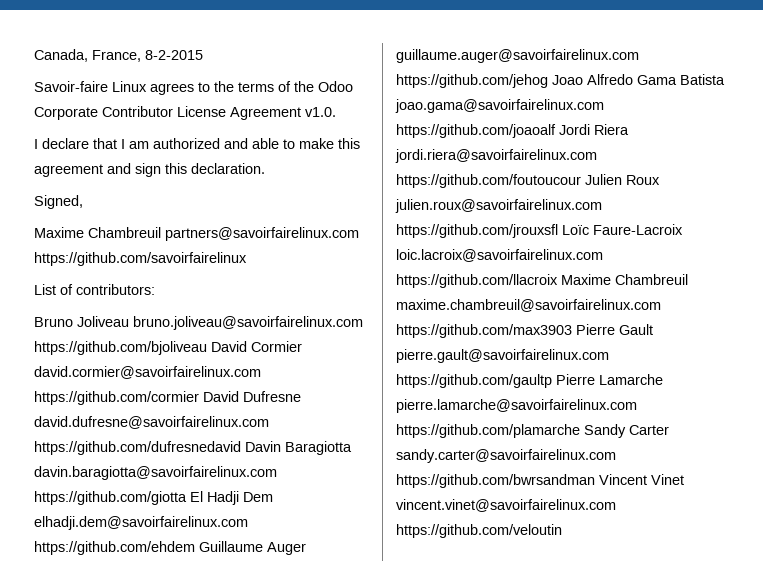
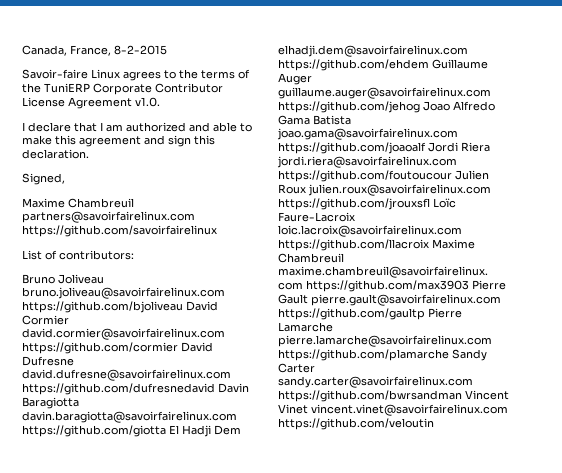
- Savoir-faire Linux agrees to the terms of the Odoo Corporate Contributor License Agreement v1.0.
+ Savoir-faire Linux agrees to the terms of the TuniERP Corporate Contributor License Agreement v1.0.

